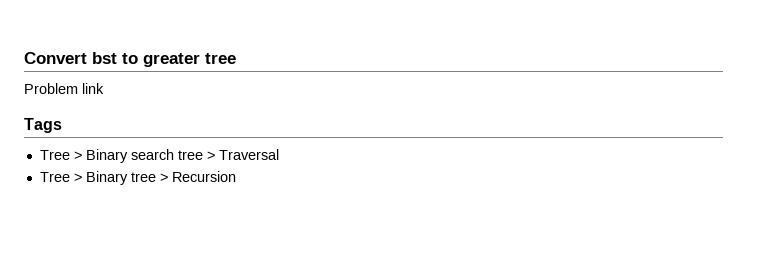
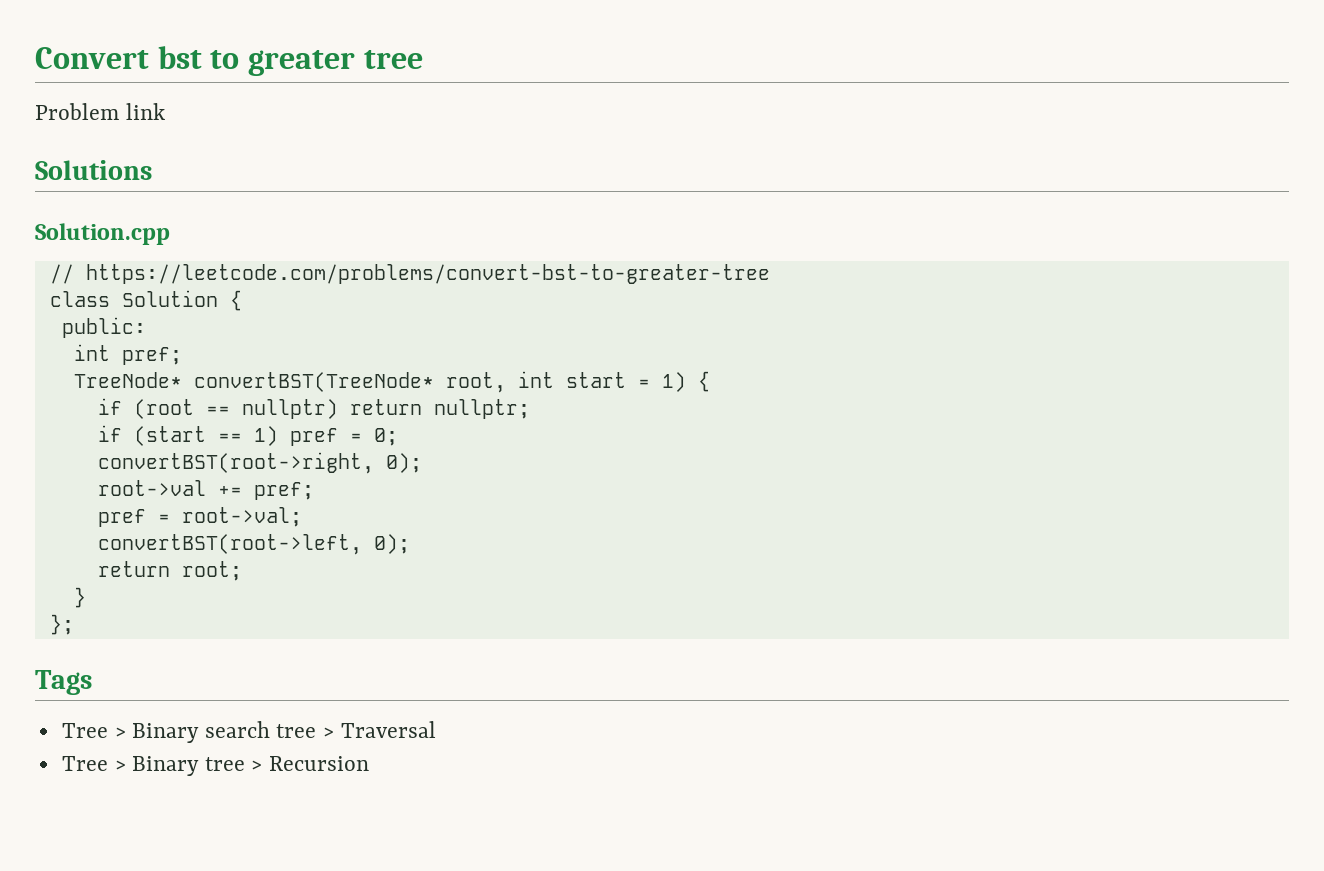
+ Solutions
+ Solution.cpp
+ // https://leetcode.com/problems/convert-bst-to-greater-tree
+ class Solution {
+ public:
+ int pref;
+ TreeNode* convertBST(TreeNode* root, int start = 1) {
+ if (root == nullptr) return nullptr;
+ if (start == 1) pref = 0;
+ convertBST(root->right, 0);
+ root->val += pref;
+ pref = root->val;
+ convertBST(root->left, 0);
+ return root;
+ }
+ };

